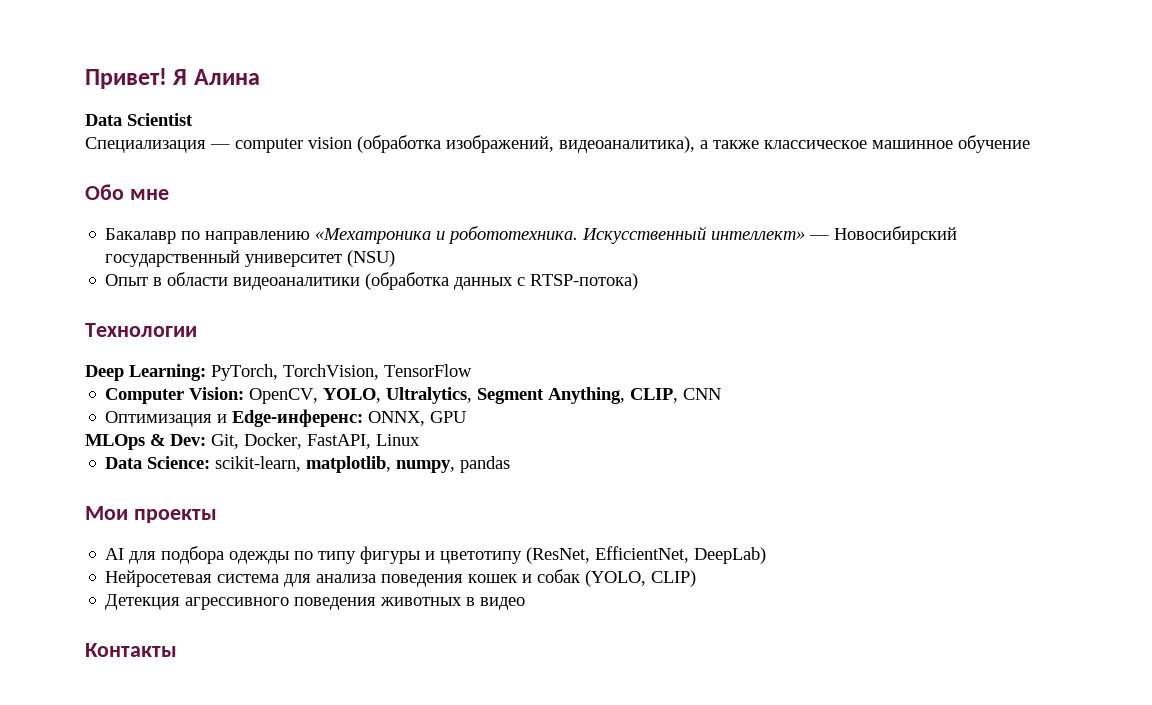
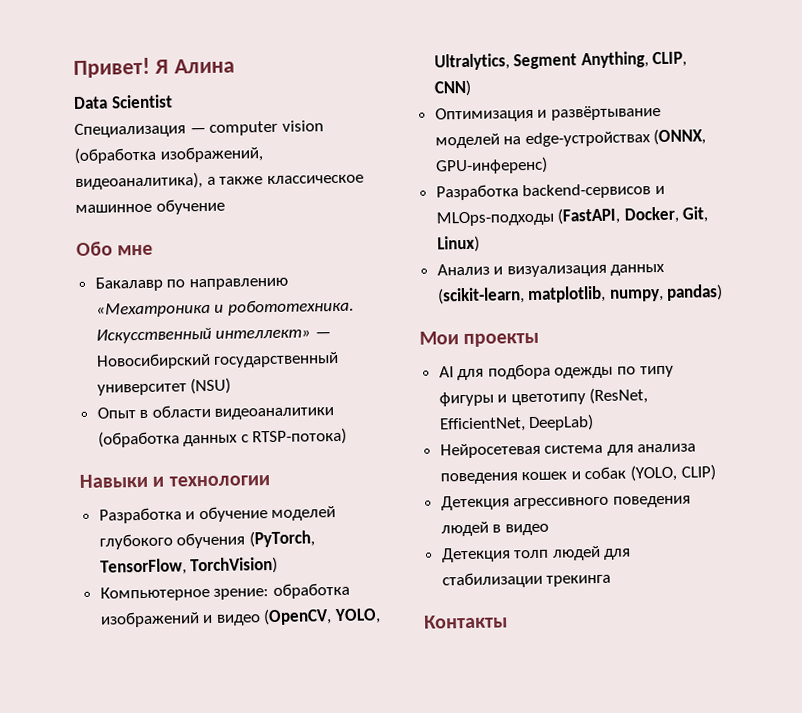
- Технологии
- Deep Learning: PyTorch, TorchVision, TensorFlow
- Computer Vision: OpenCV, YOLO, Ultralytics, Segment Anything, CLIP, CNN
+ Навыки и технологии
+ Разработка и обучение моделей глубокого обучения (PyTorch, TensorFlow, TorchVision)
+ Компьютерное зрение: обработка изображений и видео (OpenCV, YOLO, Ultralytics, Segment Anything, CLIP, CNN)
- Оптимизация и Edge-инференс: ONNX, GPU
- MLOps & Dev: Git, Docker, FastAPI, Linux
- Data Science: scikit-learn, matplotlib, numpy, pandas
+ Оптимизация и развёртывание моделей на edge-устройствах (ONNX, GPU-инференс)
+ Разработка backend-сервисов и MLOps-подходы (FastAPI, Docker, Git, Linux)
+ Анализ и визуализация данных (scikit-learn, matplotlib, numpy, pandas)
- Детекция агрессивного поведения животных в видео
+ Детекция агрессивного поведения людей в видео
+ Детекция толп людей для стабилизации трекинга

